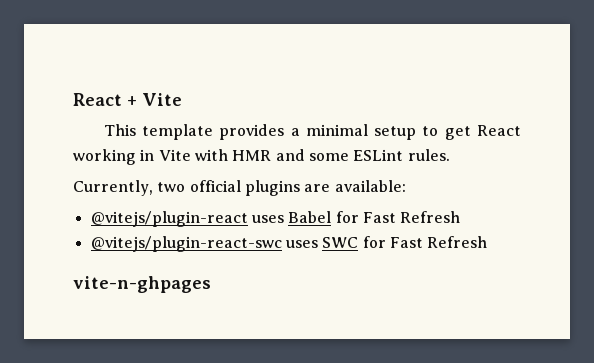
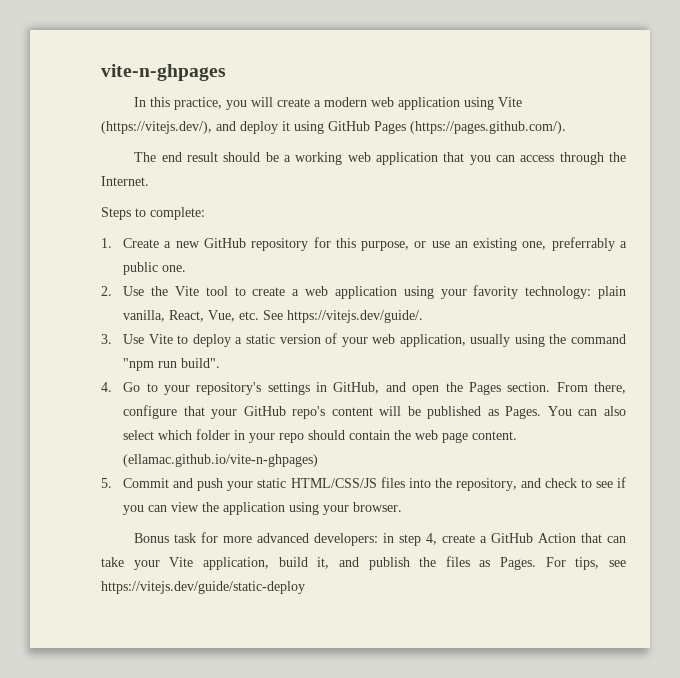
- React + Vite
- This template provides a minimal setup to get React working in Vite with HMR and some ESLint rules.
- Currently, two official plugins are available:
- @vitejs/plugin-react uses Babel for Fast Refresh
- @vitejs/plugin-react-swc uses SWC for Fast Refresh
  vite-n-ghpages
+ In this practice, you will create a modern web application using Vite (https://vitejs.dev/), and deploy it using GitHub Pages (https://pages.github.com/).
+ The end result should be a working web application that you can access through the Internet.
+ Steps to complete:
+ 1. Create a new GitHub repository for this purpose, or use an existing one, preferrably a public one.
+ 2. Use the Vite tool to create a web application using your favority technology: plain vanilla, React, Vue, etc. See https://vitejs.dev/guide/.
+ 3. Use Vite to deploy a static version of your web application, usually using the command "npm run build".
+ 4. Go to your repository's settings in GitHub, and open the Pages section. From there, configure that your GitHub repo's content will be published as Pages. You can also select which folder in your repo should contain the web page content. (ellamac.github.io/vite-n-ghpages)
+ 5. Commit and push your static HTML/CSS/JS files into the repository, and check to see if you can view the application using your browser.
+ Bonus task for more advanced developers: in step 4, create a GitHub Action that can take your Vite application, build it, and publish the files as Pages. For tips, see https://vitejs.dev/guide/static-deploy

